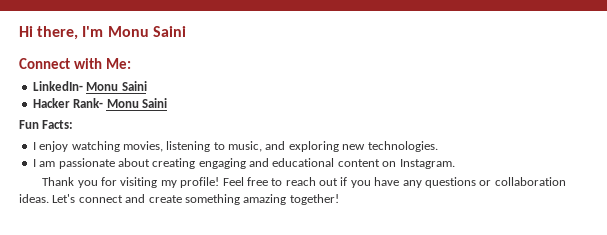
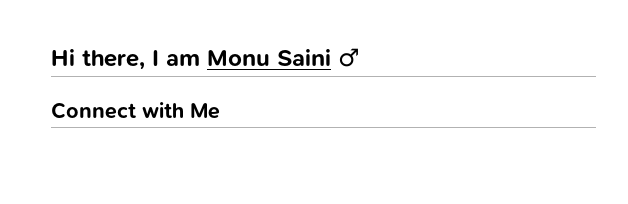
- Hi there, I'm Monu Saini
+ Hi there, I am Monu Saini ♂
- Connect with Me:
- LinkedIn- Monu Saini
- Hacker Rank- Monu Saini
- Fun Facts:
- I enjoy watching movies, listening to music, and exploring new technologies.
- I am passionate about creating engaging and educational content on Instagram.
- Thank you for visiting my profile! Feel free to reach out if you have any questions or collaboration ideas. Let's connect and create something amazing together!
+ Connect with Me

